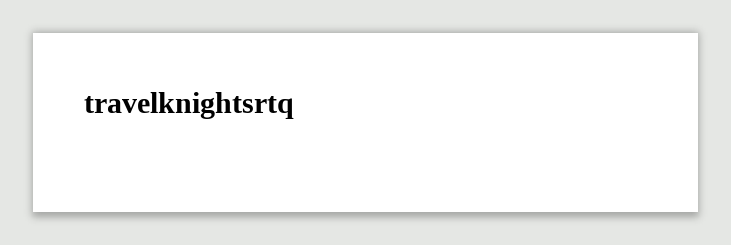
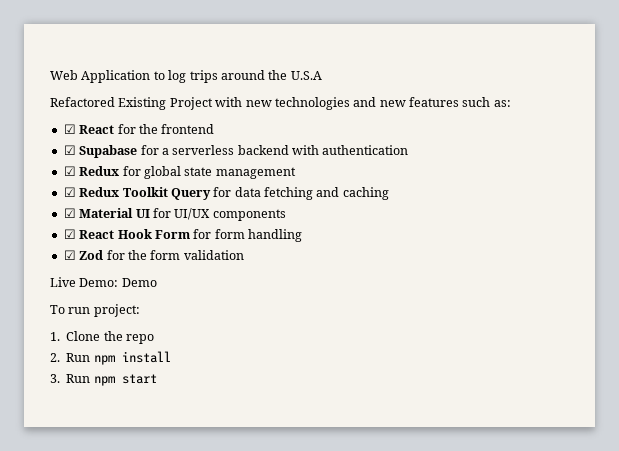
- travelknightsrtq
+ Web Application to log trips around the U.S.A
+ Refactored Existing Project with new technologies and new features such as:
+ ☑ React for the frontend
+ ☑ Supabase for a serverless backend with authentication
+ ☑ Redux for global state management
+ ☑ Redux Toolkit Query for data fetching and caching
+ ☑ Material UI for UI/UX components
+ ☑ React Hook Form for form handling
+ ☑ Zod for the form validation
+ Live Demo: Demo
+ To run project:
+ 1. Clone the repo
+ 2. Run npm install
+ 3. Run npm start

